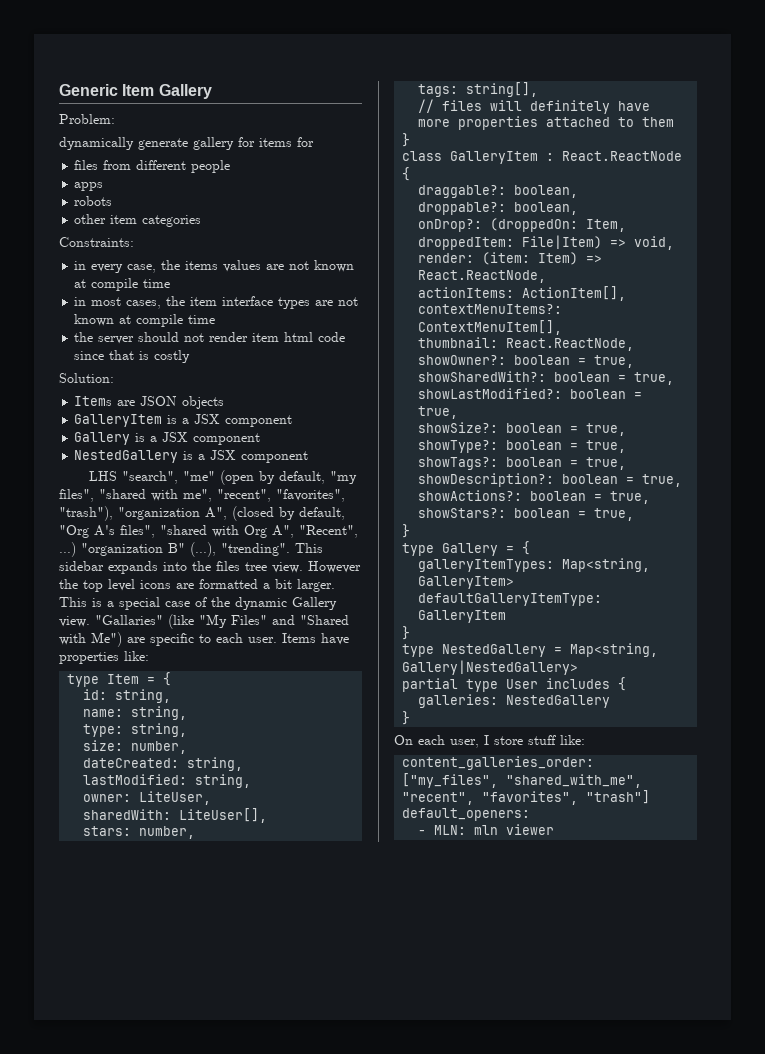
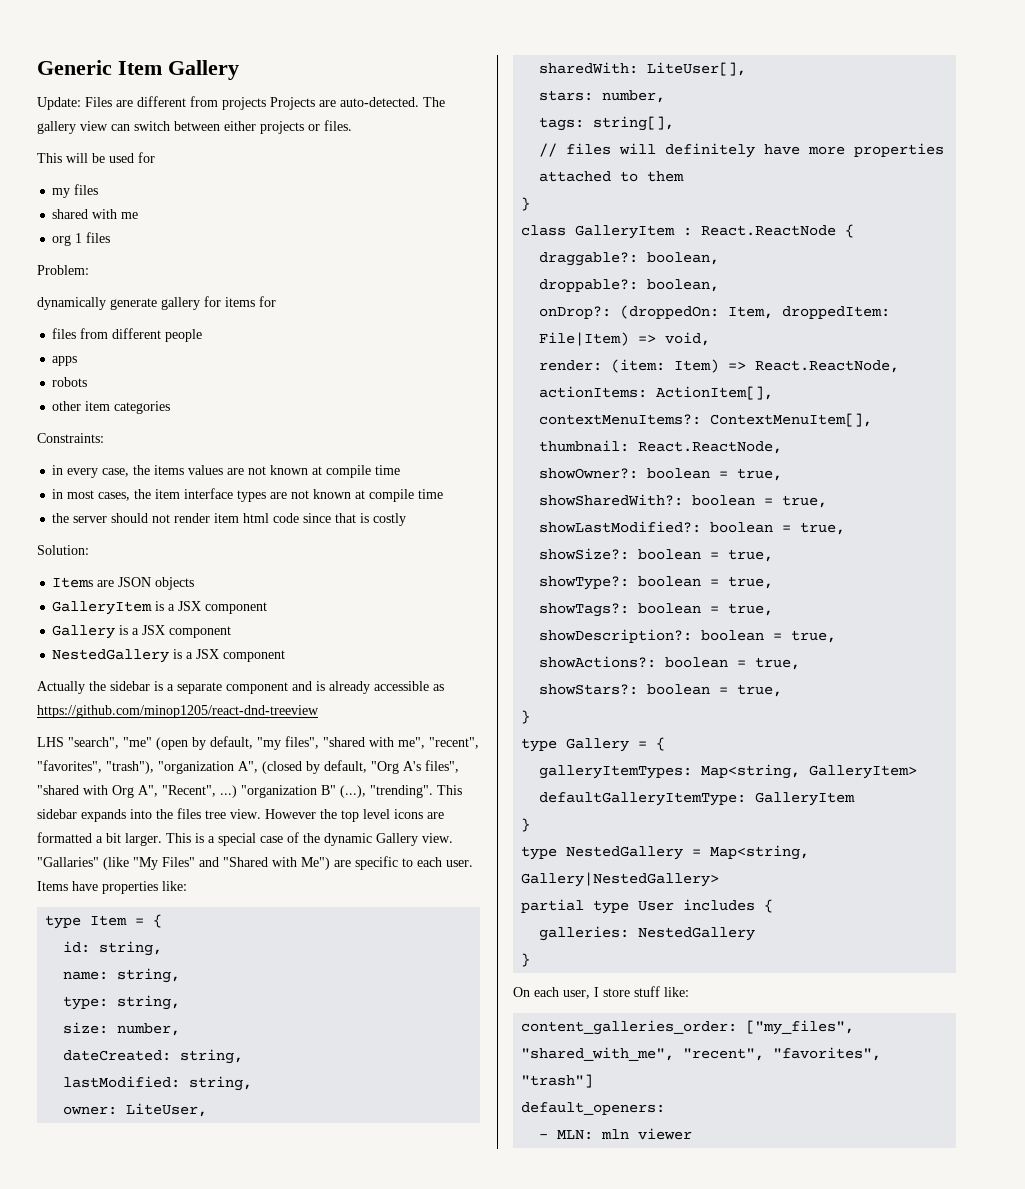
+ Update: Files are different from projects Projects are auto-detected. The gallery view can switch between either projects or files.
+ This will be used for
+ my files
+ shared with me
+ org 1 files
+ Actually the sidebar is a separate component and is already accessible as https://github.com/minop1205/react-dnd-treeview

